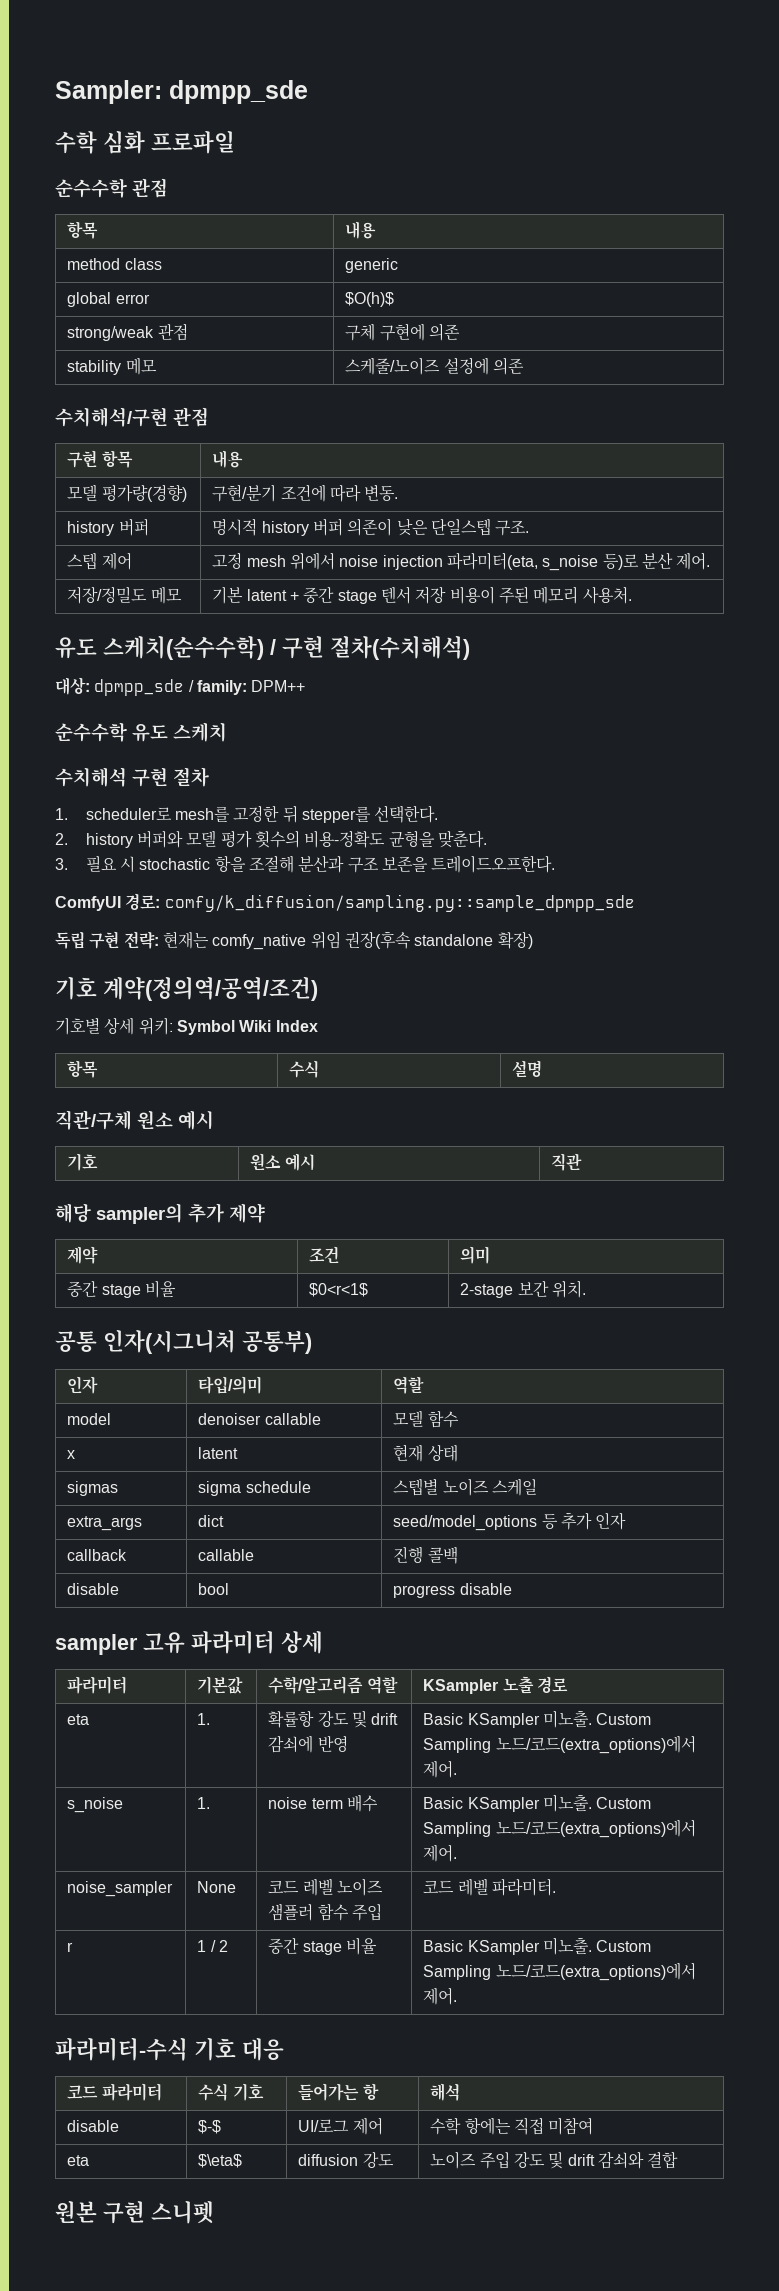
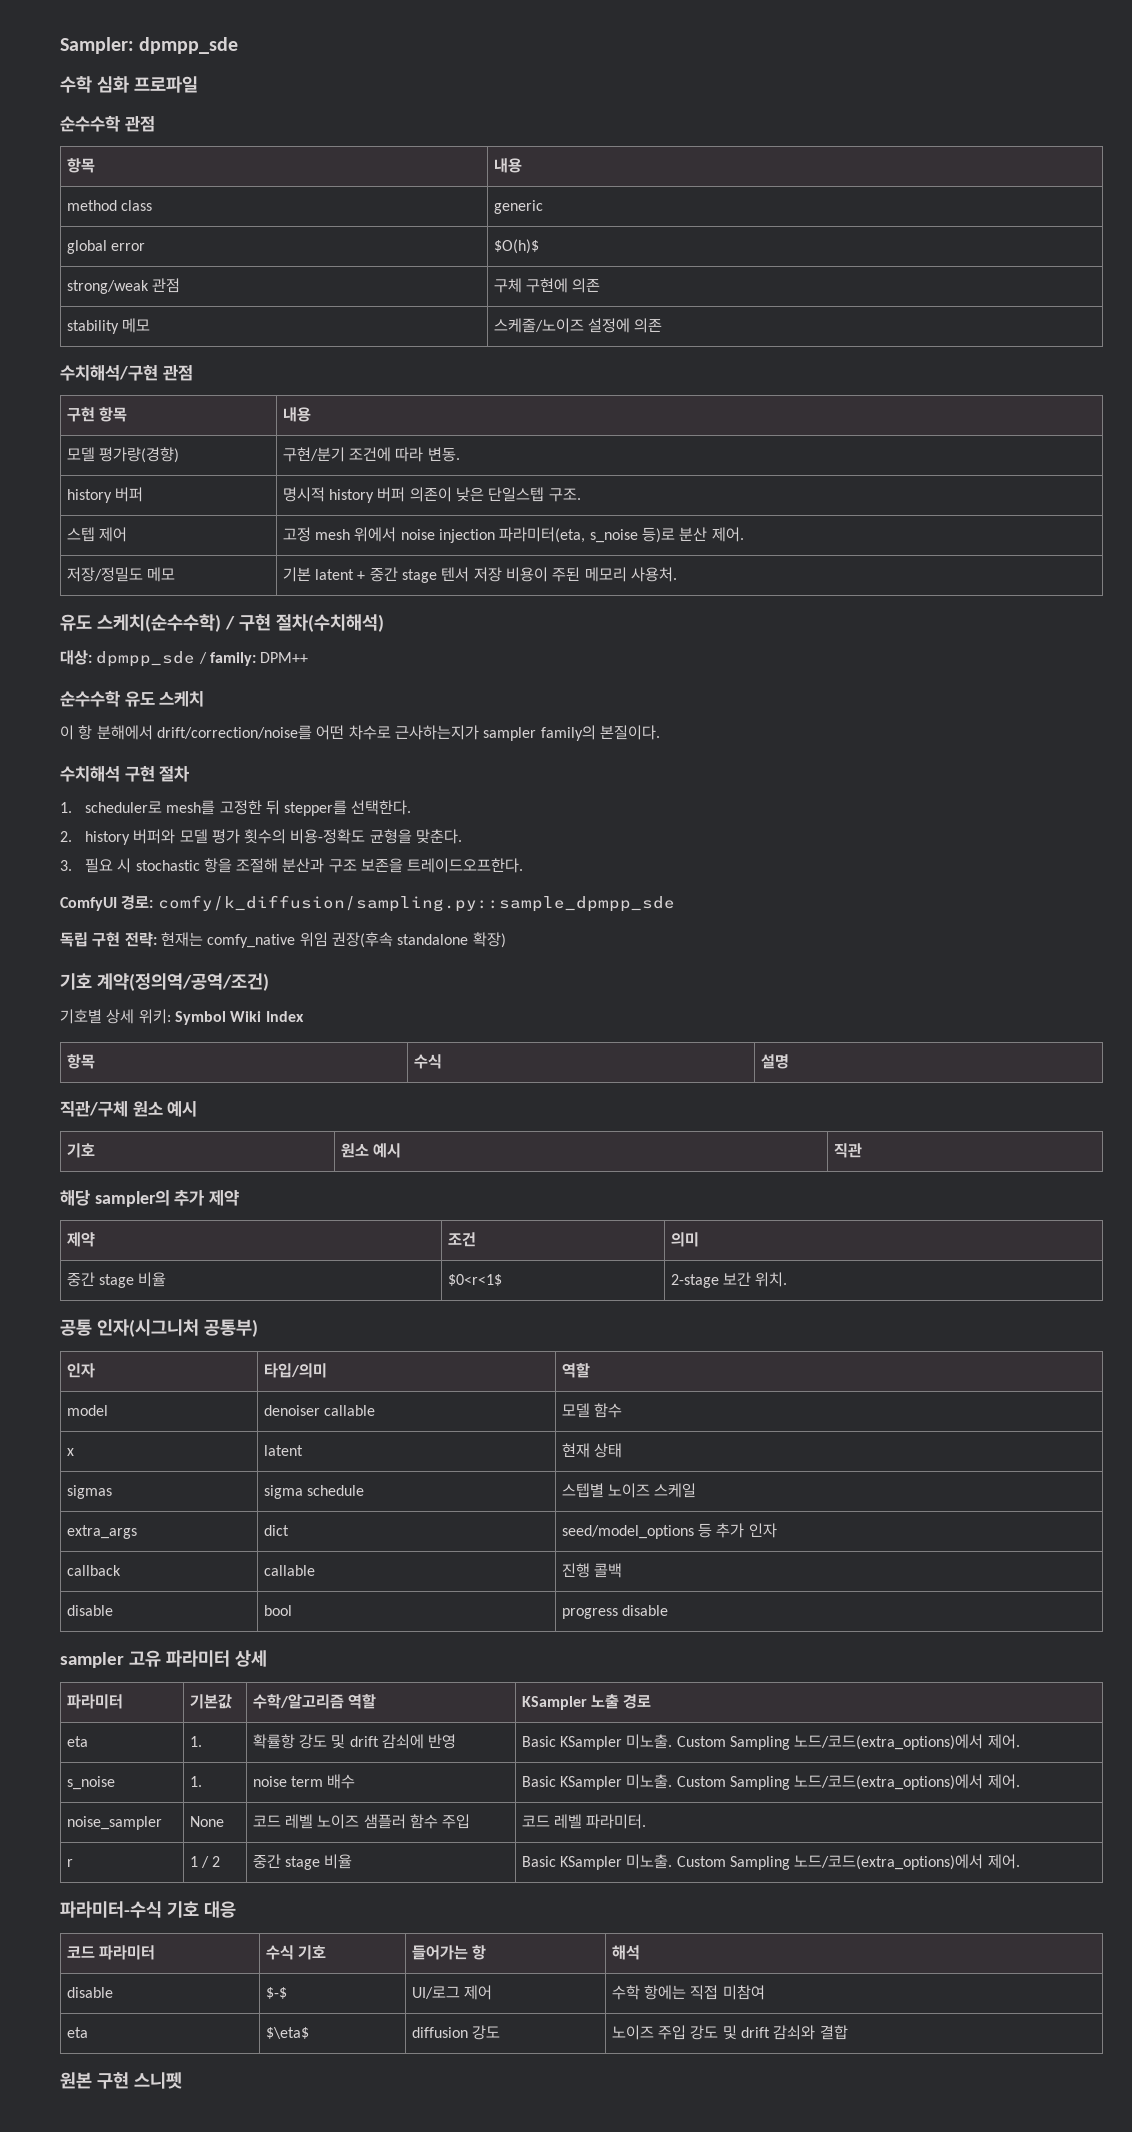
+ 이 항 분해에서 drift/correction/noise를 어떤 차수로 근사하는지가 sampler family의 본질이다.

